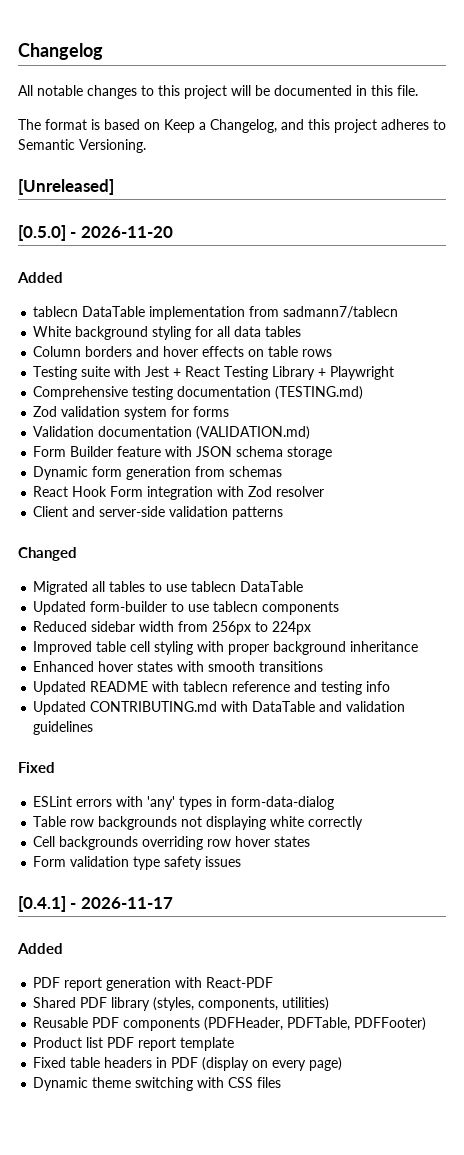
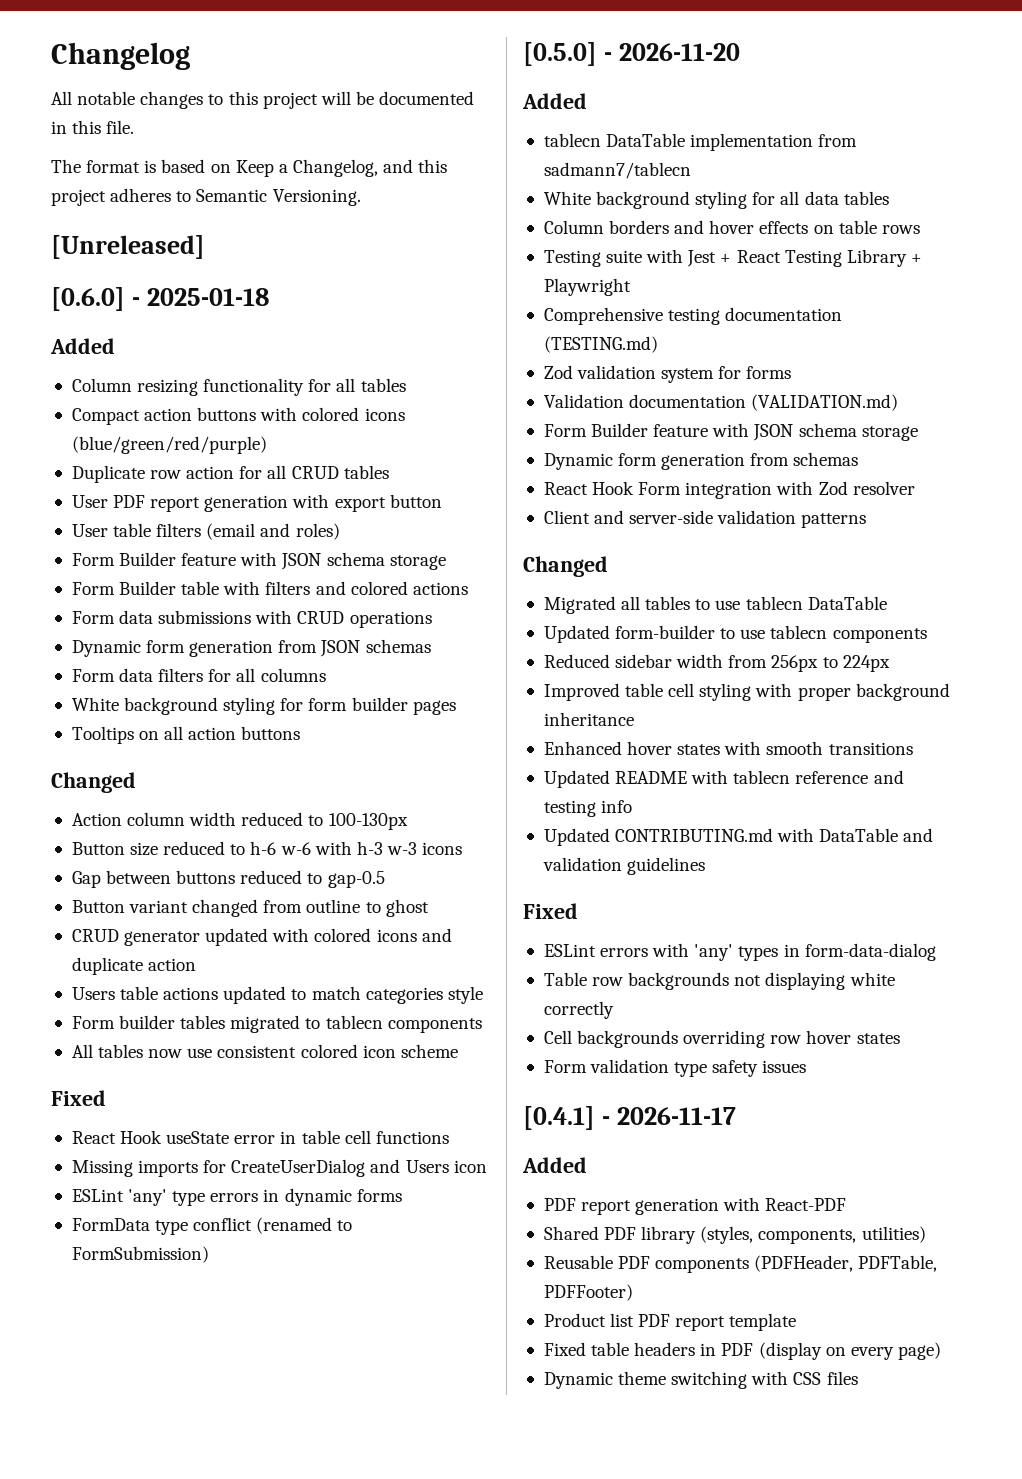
+ [0.6.0] - 2025-01-18
+ Added
+ Column resizing functionality for all tables
+ Compact action buttons with colored icons (blue/green/red/purple)
+ Duplicate row action for all CRUD tables
+ User PDF report generation with export button
+ User table filters (email and roles)
+ Form Builder feature with JSON schema storage
+ Form Builder table with filters and colored actions
+ Form data submissions with CRUD operations
+ Dynamic form generation from JSON schemas
+ Form data filters for all columns
+ White background styling for form builder pages
+ Tooltips on all action buttons
+ Changed
+ Action column width reduced to 100-130px
+ Button size reduced to h-6 w-6 with h-3 w-3 icons
+ Gap between buttons reduced to gap-0.5
+ Button variant changed from outline to ghost
+ CRUD generator updated with colored icons and duplicate action
+ Users table actions updated to match categories style
+ Form builder tables migrated to tablecn components
+ All tables now use consistent colored icon scheme
+ Fixed
+ React Hook useState error in table cell functions
+ Missing imports for CreateUserDialog and Users icon
+ ESLint 'any' type errors in dynamic forms
+ FormData type conflict (renamed to FormSubmission)

